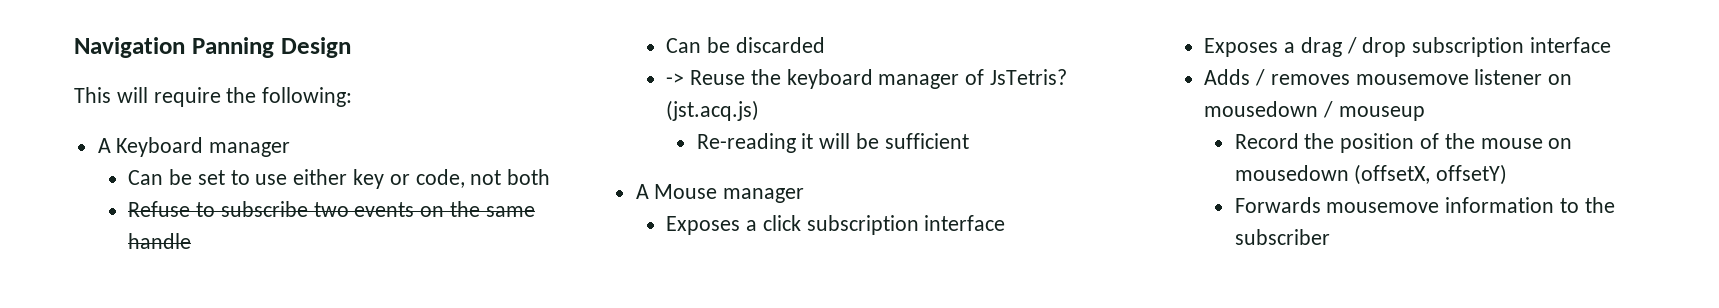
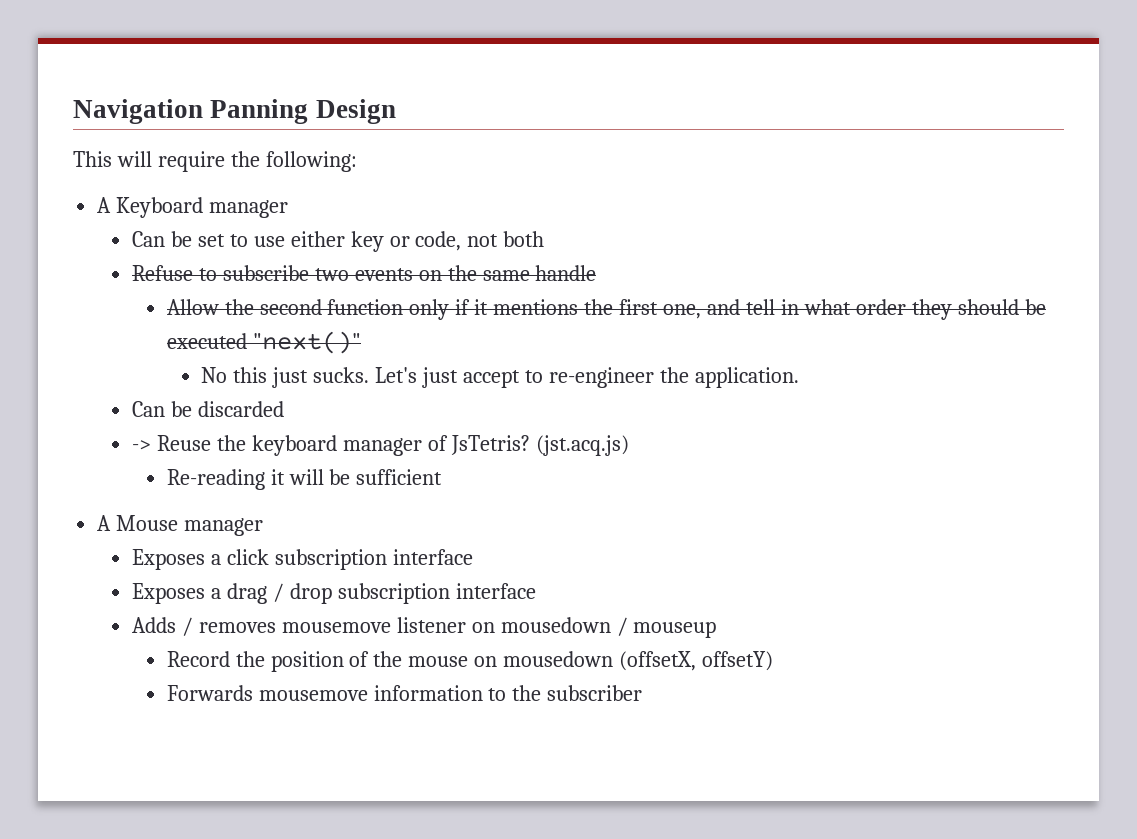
+ Allow the second function only if it mentions the first one, and tell in what order they should be executed "next()"
+ No this just sucks. Let's just accept to re-engineer the application.

